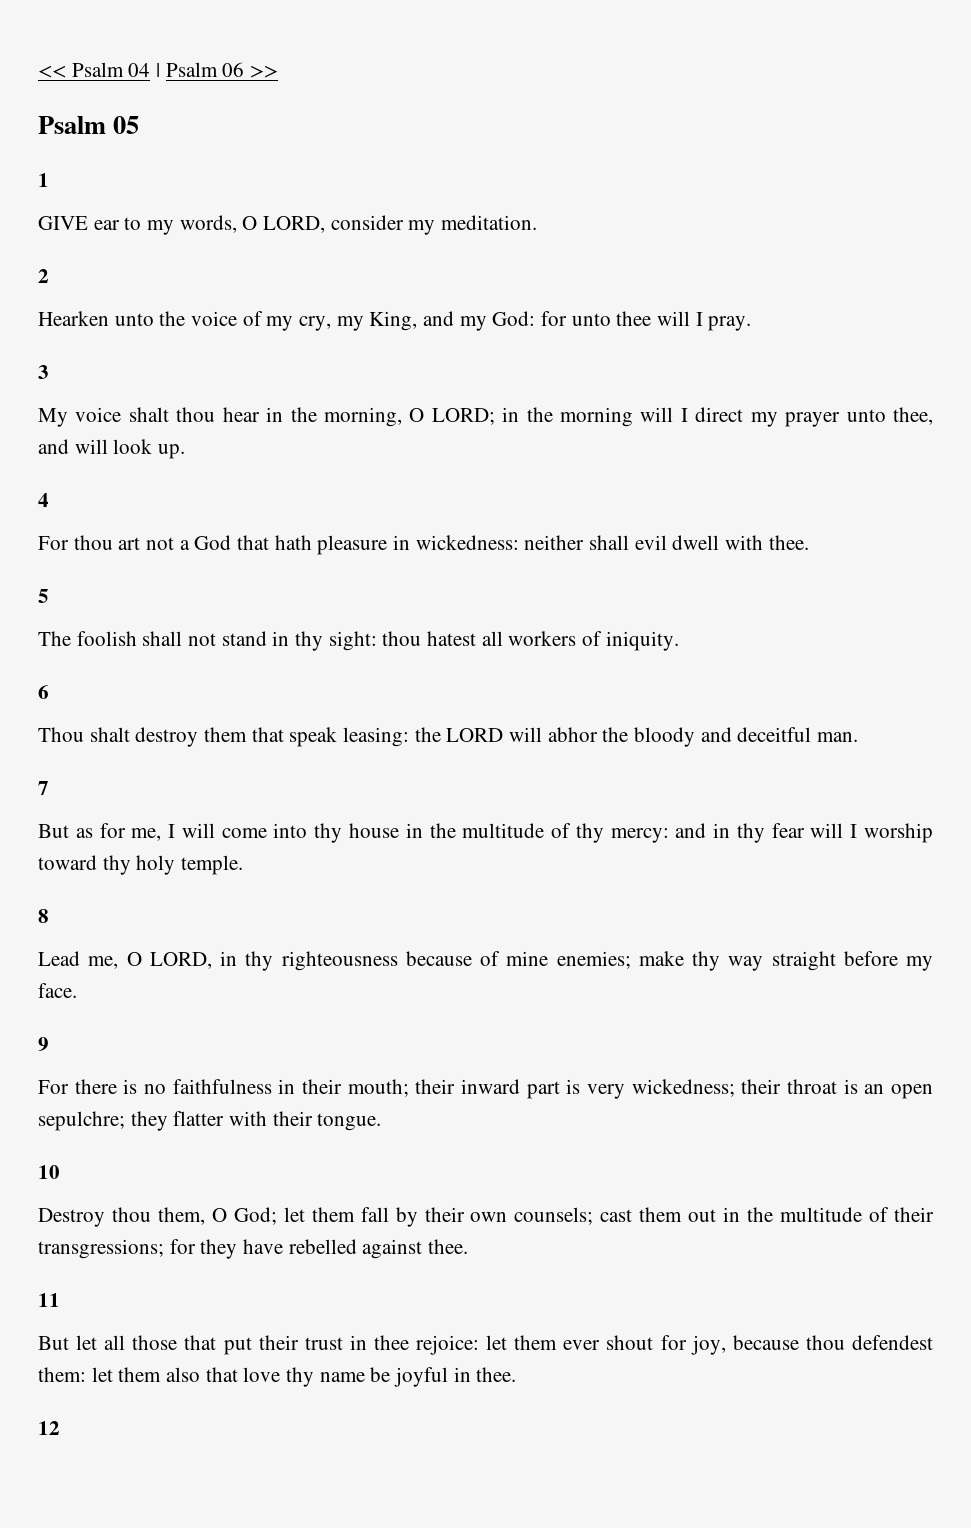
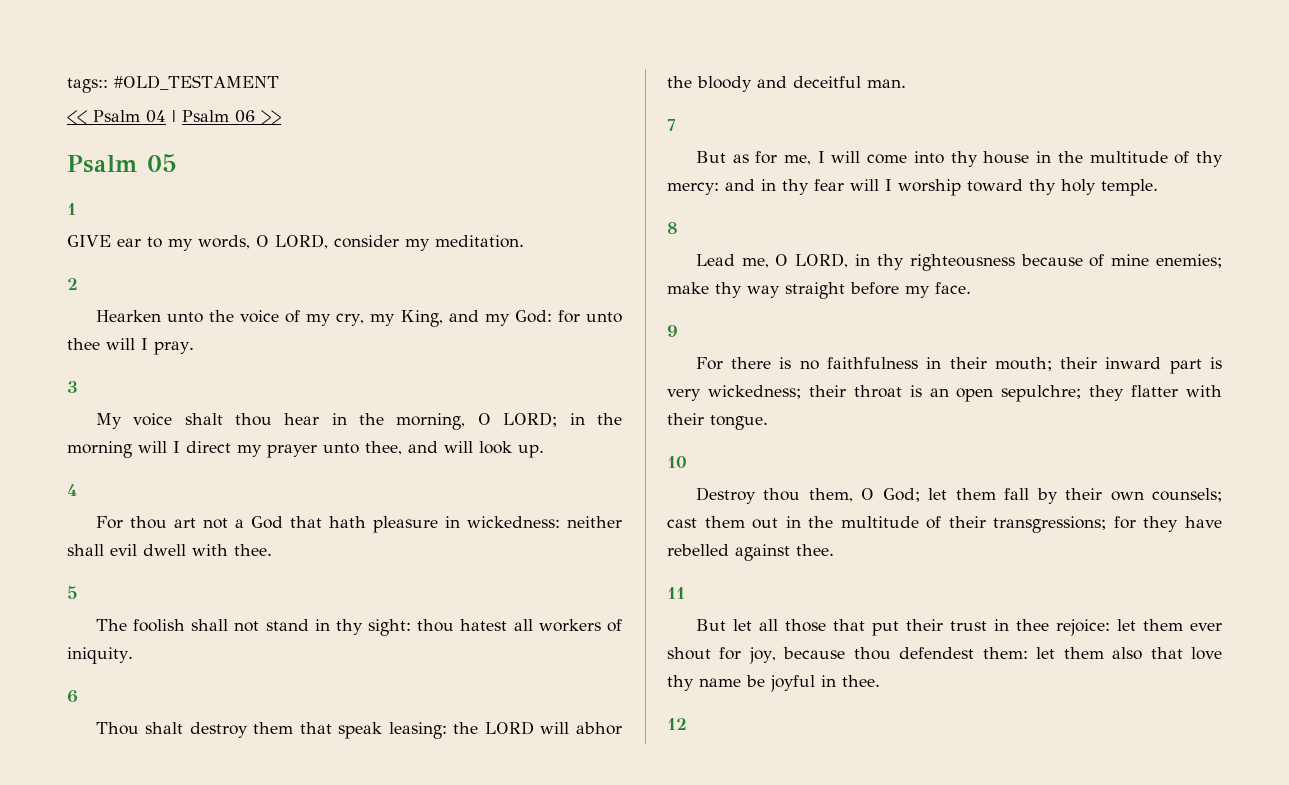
+ tags:: #OLD_TESTAMENT

